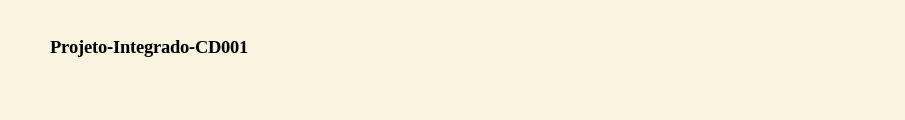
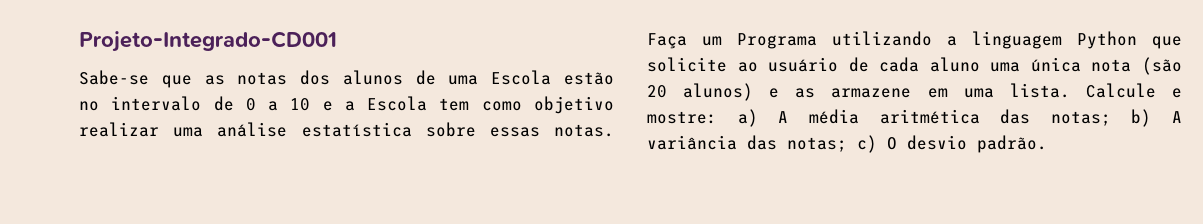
+ Sabe-se que as notas dos alunos de uma Escola estão no intervalo de 0 a 10 e a Escola tem como objetivo realizar uma análise estatística sobre essas notas. Faça um Programa utilizando a linguagem Python que solicite ao usuário de cada aluno uma única nota (são 20 alunos) e as armazene em uma lista. Calcule e mostre: a) A média aritmética das notas; b) A variância das notas; c) O desvio padrão.

